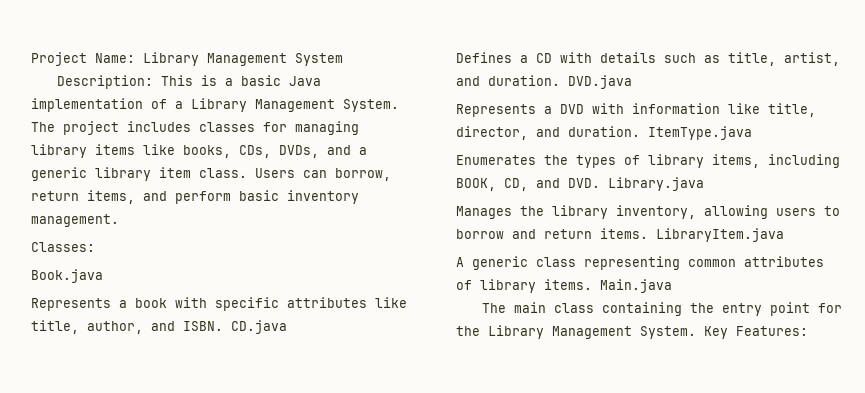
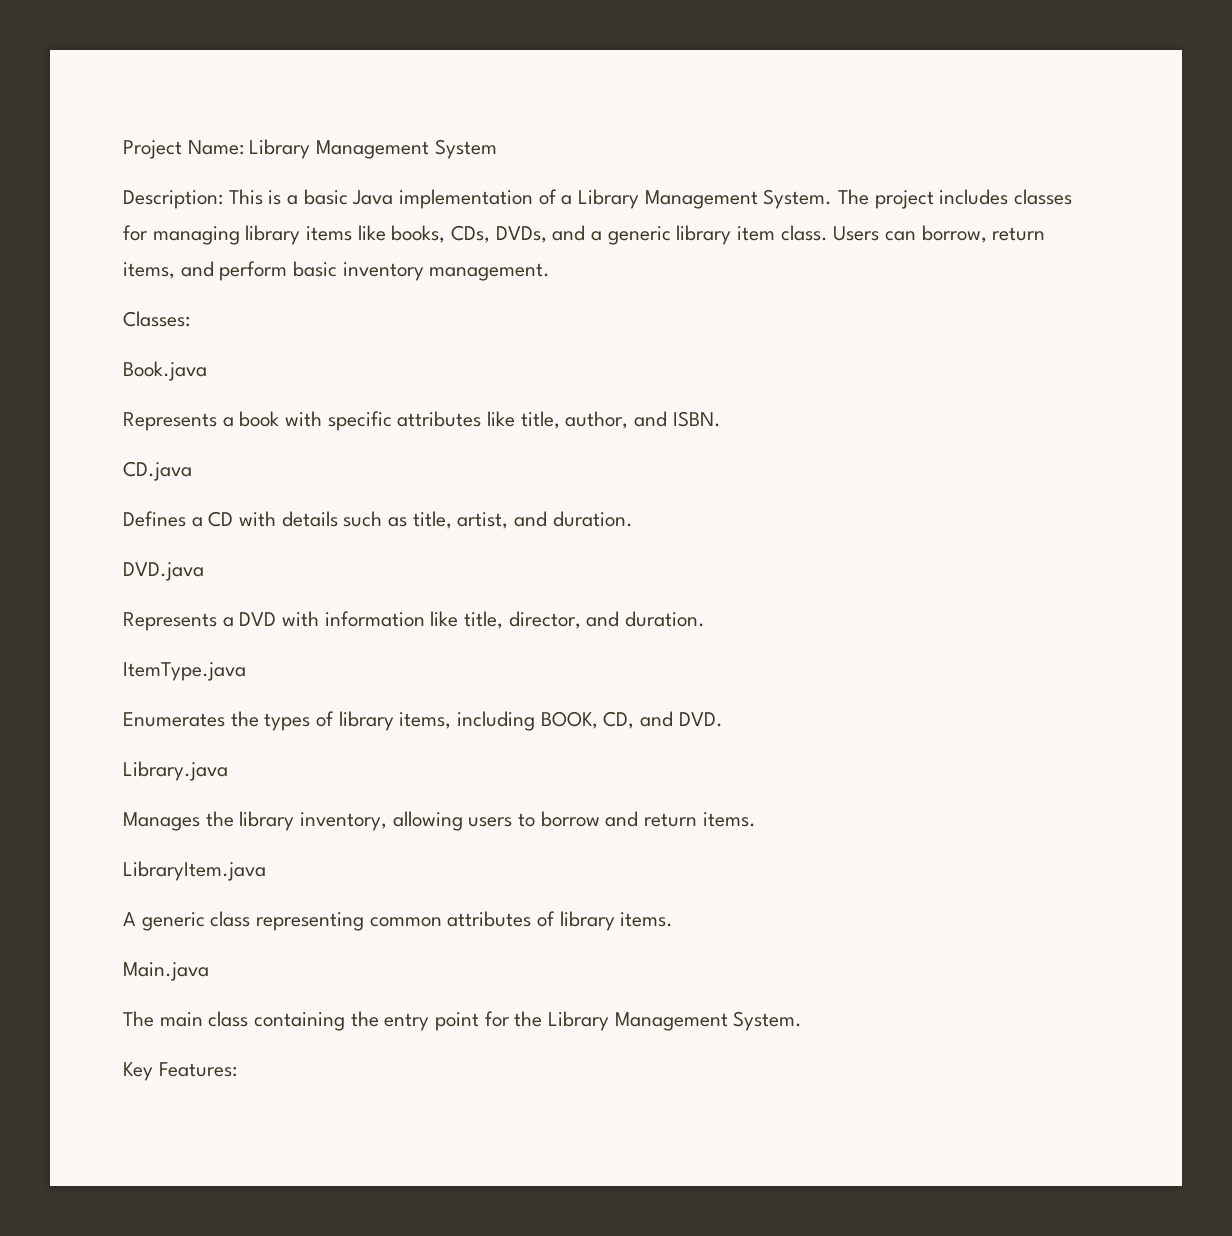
- Represents a book with specific attributes like title, author, and ISBN. CD.java
+ Represents a book with specific attributes like title, author, and ISBN.
+ CD.java
- Defines a CD with details such as title, artist, and duration. DVD.java
+ Defines a CD with details such as title, artist, and duration.
+ DVD.java
- Represents a DVD with information like title, director, and duration. ItemType.java
+ Represents a DVD with information like title, director, and duration.
+ ItemType.java
- Enumerates the types of library items, including BOOK, CD, and DVD. Library.java
+ Enumerates the types of library items, including BOOK, CD, and DVD.
+ Library.java
- Manages the library inventory, allowing users to borrow and return items. LibraryItem.java
+ Manages the library inventory, allowing users to borrow and return items.
+ LibraryItem.java
- A generic class representing common attributes of library items. Main.java
+ A generic class representing common attributes of library items.
+ Main.java
- The main class containing the entry point for the Library Management System. Key Features:
+ The main class containing the entry point for the Library Management System.
+ Key Features:

